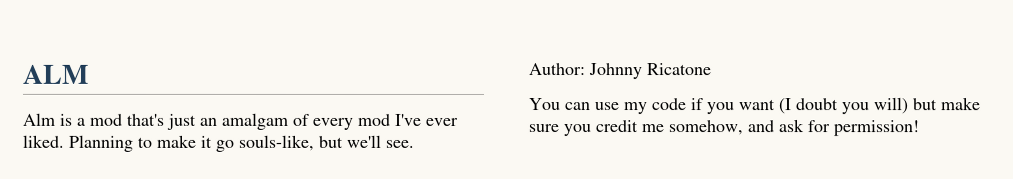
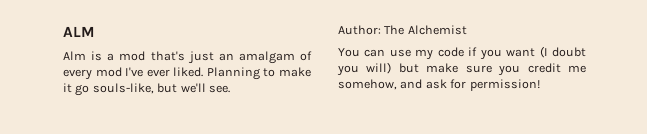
- Author: Johnny Ricatone
+ Author: The Alchemist

